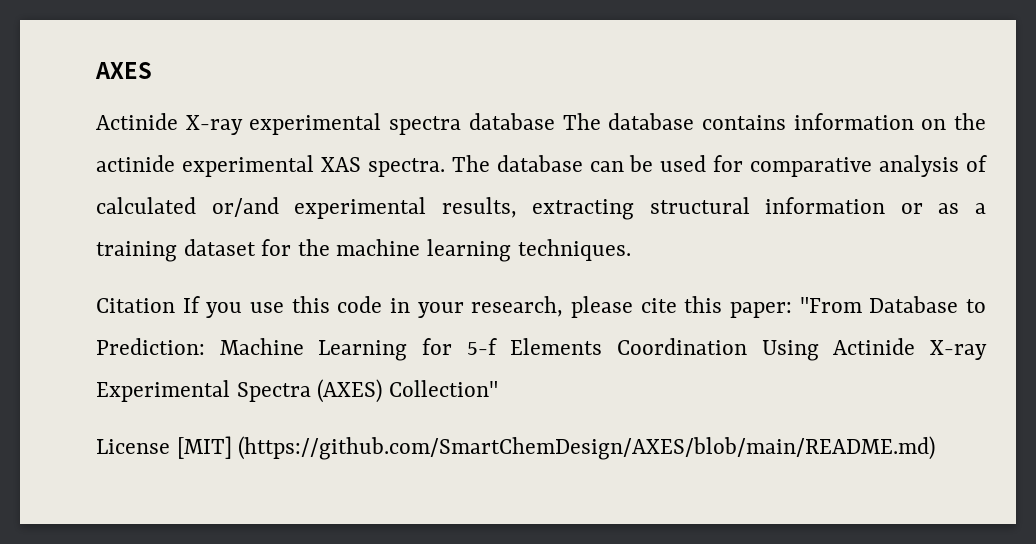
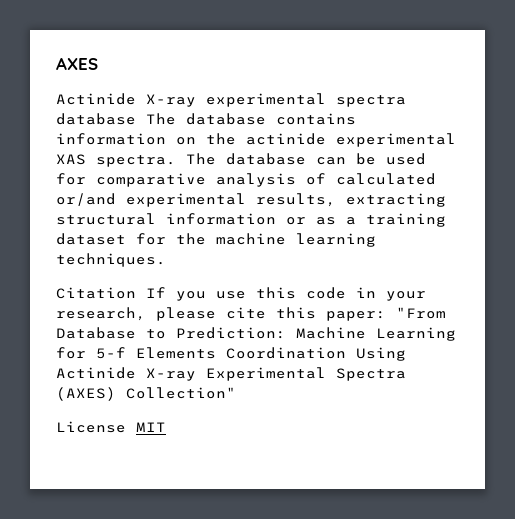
- License [MIT] (https://github.com/SmartChemDesign/AXES/blob/main/README.md)
+ License MIT

